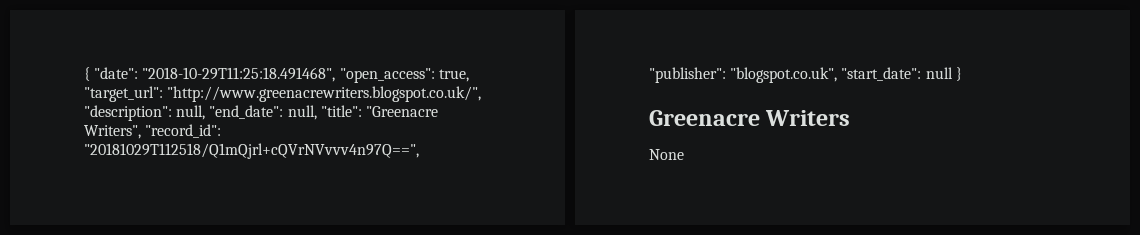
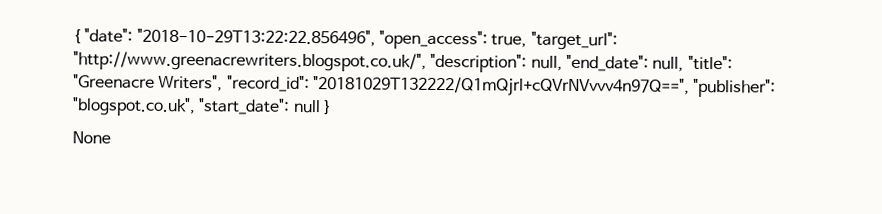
- { "date": "2018-10-29T11:25:18.491468", "open_access": true, "target_url": "http://www.greenacrewriters.blogspot.co.uk/", "description": null, "end_date": null, "title": "Greenacre Writers", "record_id": "20181029T112518/Q1mQjrl+cQVrNVvvv4n97Q==", "publisher": "blogspot.co.uk", "start_date": null }
+ { "date": "2018-10-29T13:22:22.856496", "open_access": true, "target_url": "http://www.greenacrewriters.blogspot.co.uk/", "description": null, "end_date": null, "title": "Greenacre Writers", "record_id": "20181029T132222/Q1mQjrl+cQVrNVvvv4n97Q==", "publisher": "blogspot.co.uk", "start_date": null }
- Greenacre Writers

